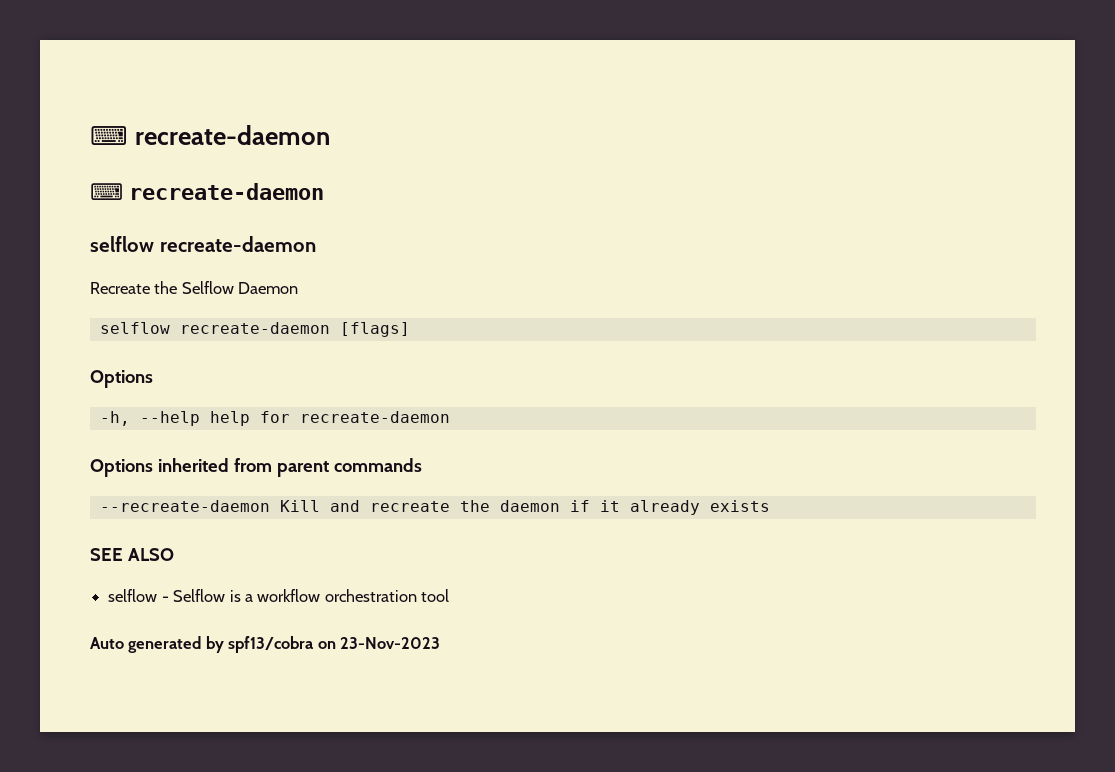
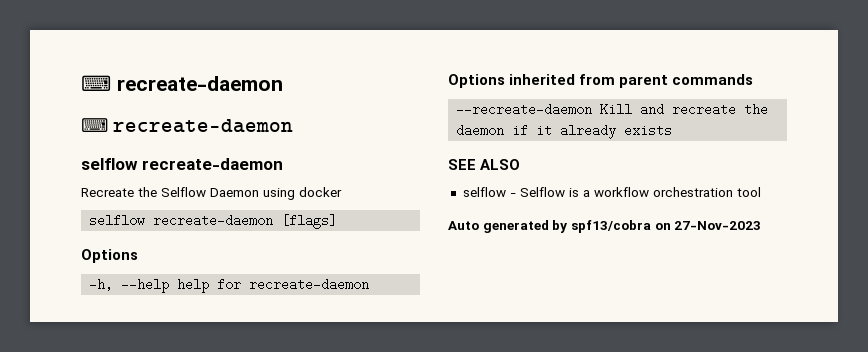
- Recreate the Selflow Daemon
+ Recreate the Selflow Daemon using docker
- Auto generated by spf13/cobra on 23-Nov-2023
+ Auto generated by spf13/cobra on 27-Nov-2023

